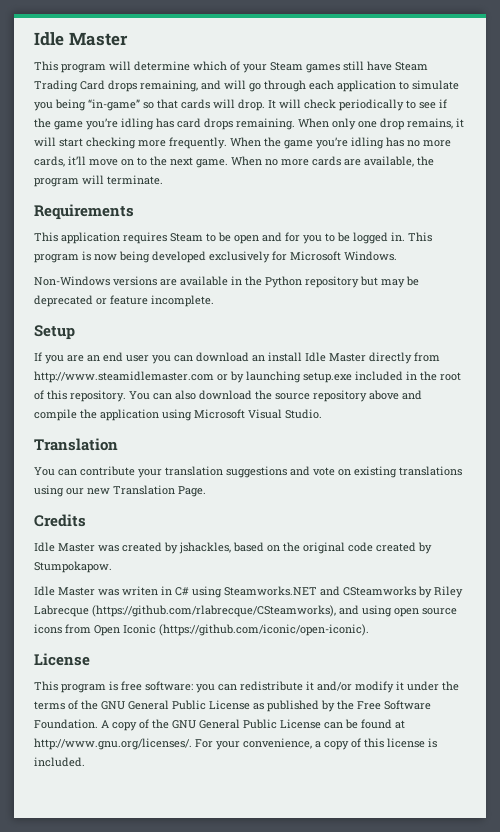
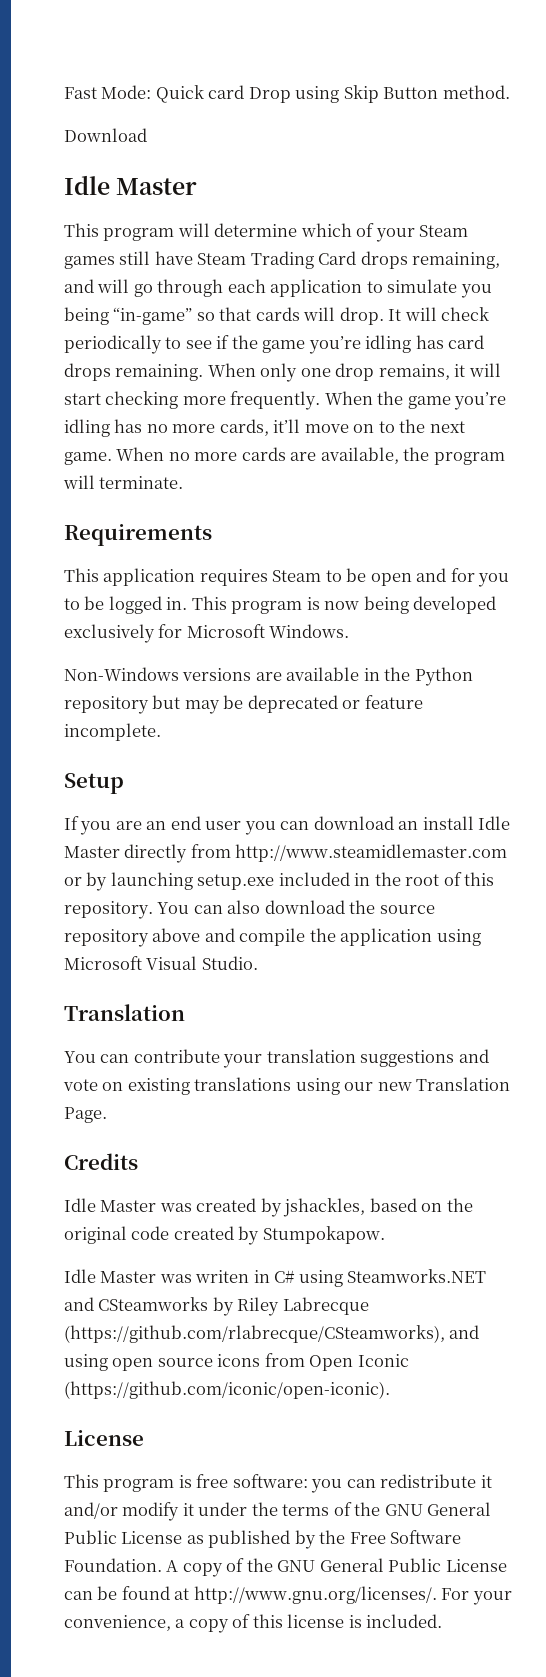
+ Fast Mode: Quick card Drop using Skip Button method.
+ Download

